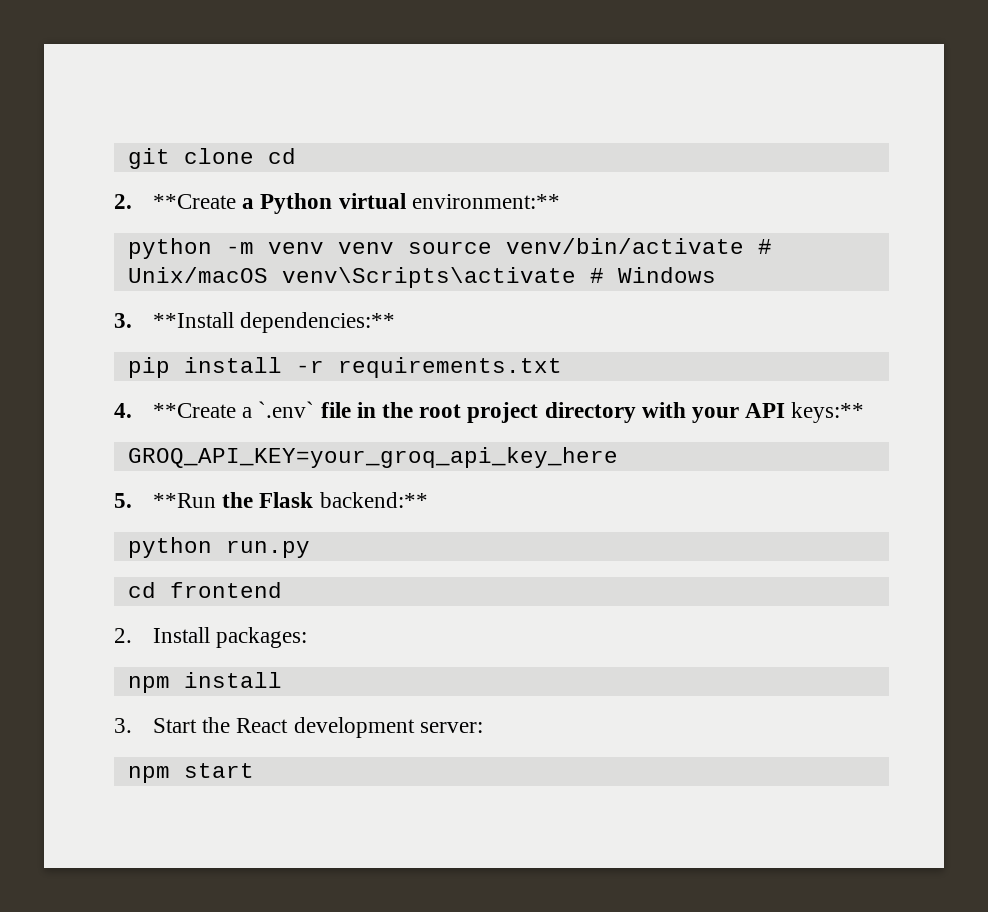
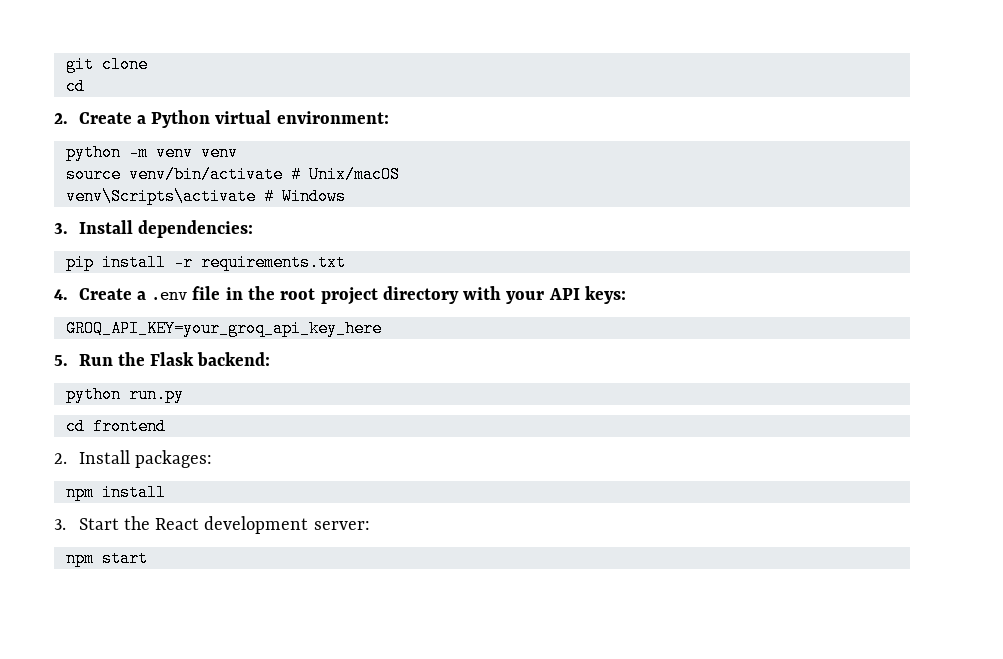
- git clone cd
+ git clone
+ cd
- 2. **Create a Python virtual environment:**
+ 2. Create a Python virtual environment:
- python -m venv venv source venv/bin/activate # Unix/macOS venv\Scripts\activate # Windows
+ python -m venv venv
+ source venv/bin/activate # Unix/macOS
+ venv\Scripts\activate # Windows
- 3. **Install dependencies:**
+ 3. Install dependencies:
- 4. **Create a `.env` file in the root project directory with your API keys:**
+ 4. Create a .env file in the root project directory with your API keys:
- 5. **Run the Flask backend:**
+ 5. Run the Flask backend:

